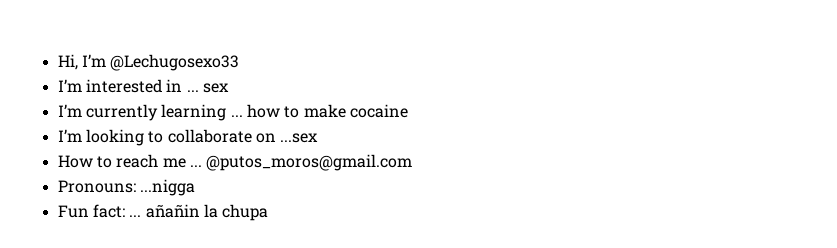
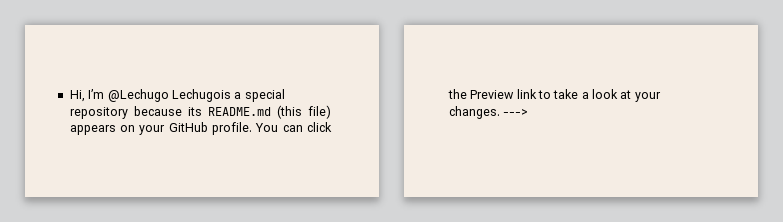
- Hi, I’m @Lechugosexo33
- I’m interested in ... sex
- I’m currently learning ... how to make cocaine
- I’m looking to collaborate on ...sex
- How to reach me ... @putos_moros@gmail.com
- Pronouns: ...nigga
- Fun fact: ... añañin la chupa
+ Hi, I’m @Lechugo Lechugois a special repository because its README.md (this file) appears on your GitHub profile. You can click the Preview link to take a look at your changes. --->

